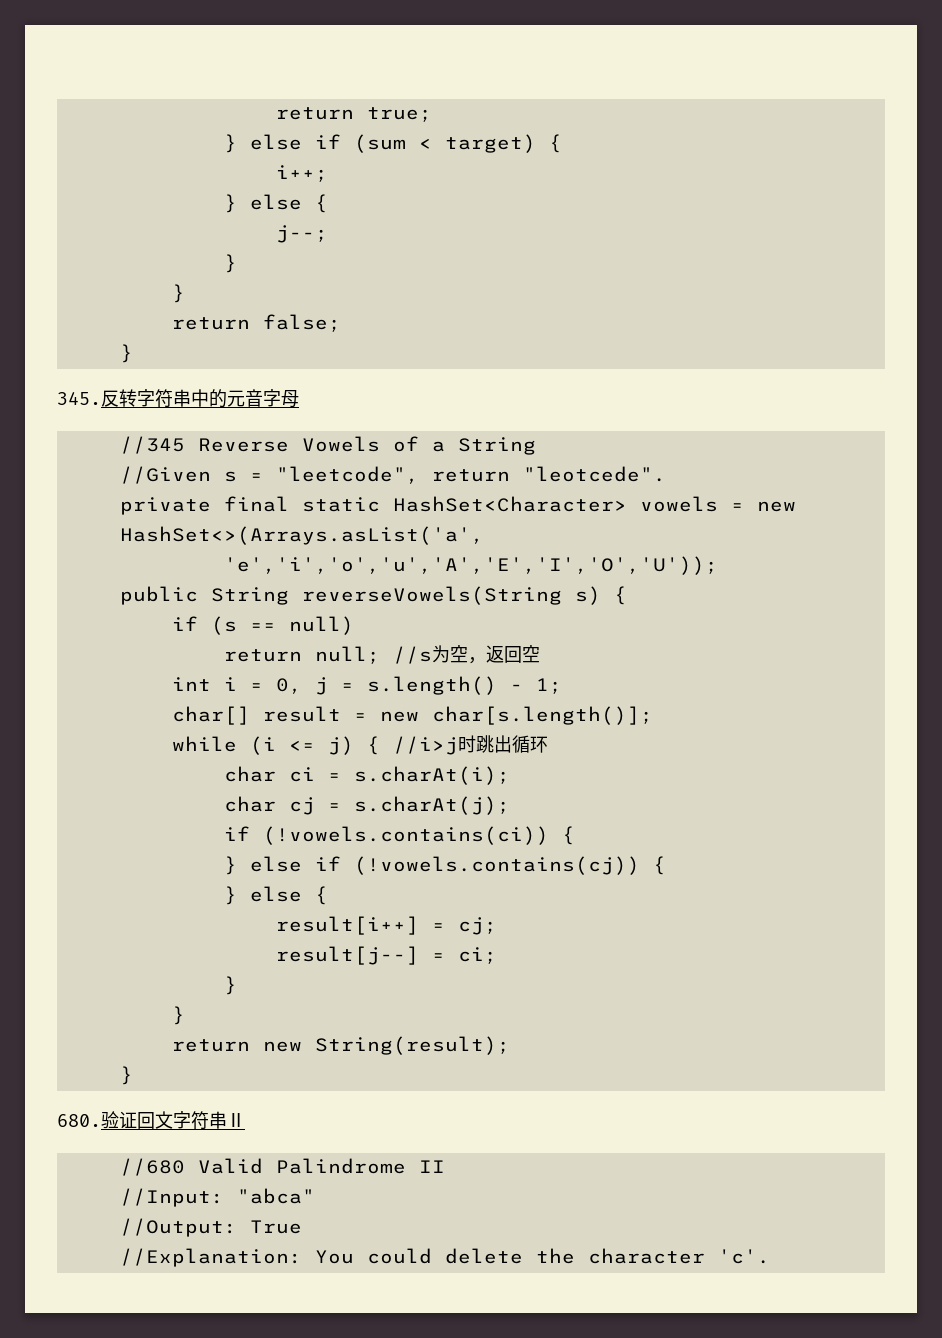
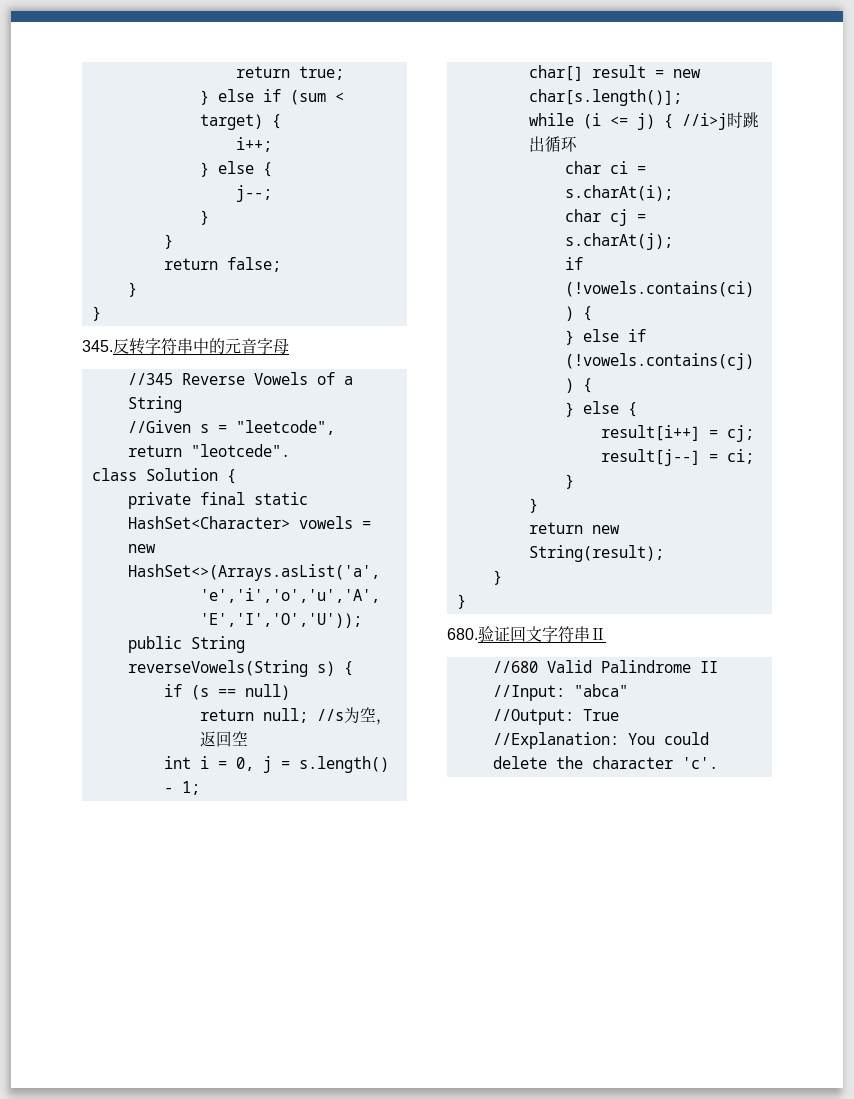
  return false;
+ }
+ class Solution {
  return new String(result);
+ }

